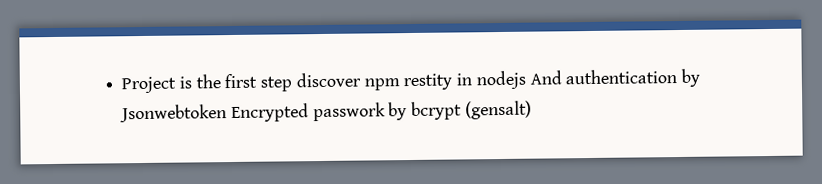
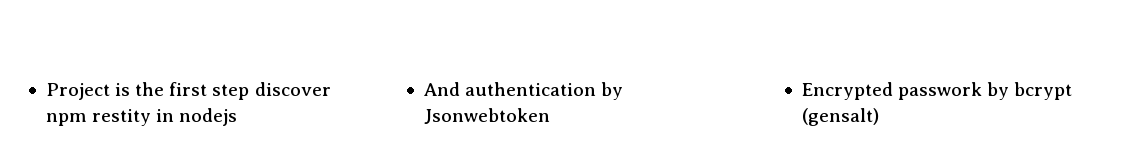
- Project is the first step discover npm restity in nodejs And authentication by Jsonwebtoken Encrypted passwork by bcrypt (gensalt)
+ Project is the first step discover npm restity in nodejs
+ And authentication by Jsonwebtoken
+ Encrypted passwork by bcrypt (gensalt)

